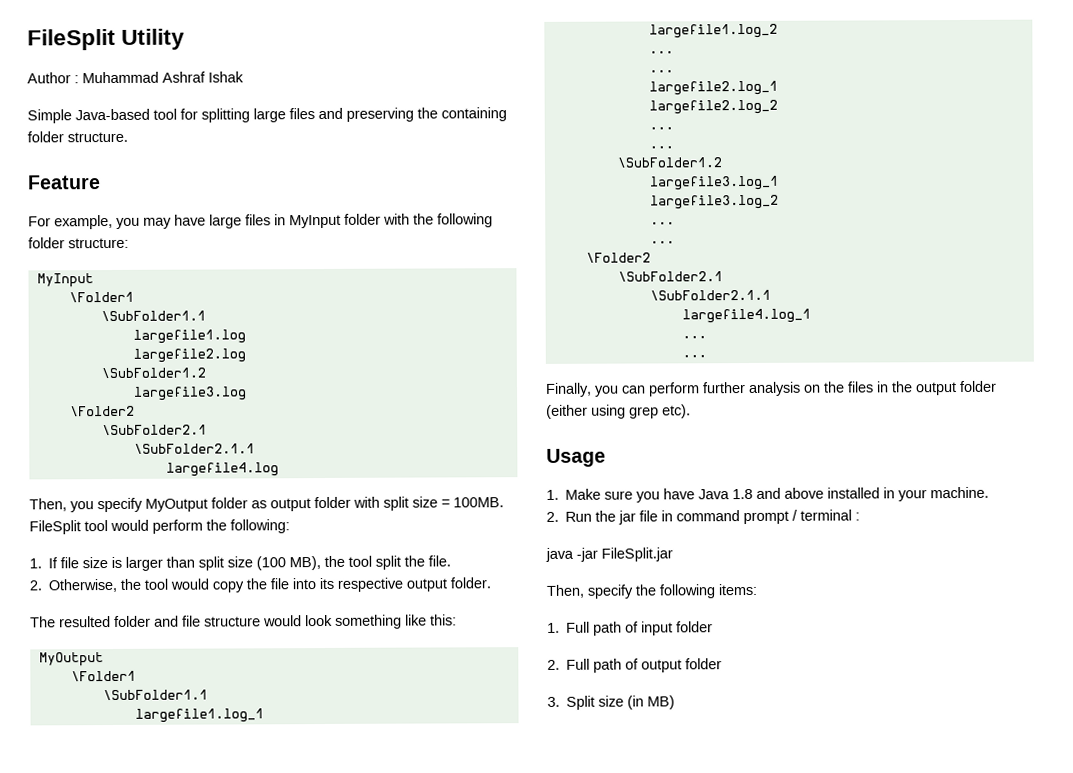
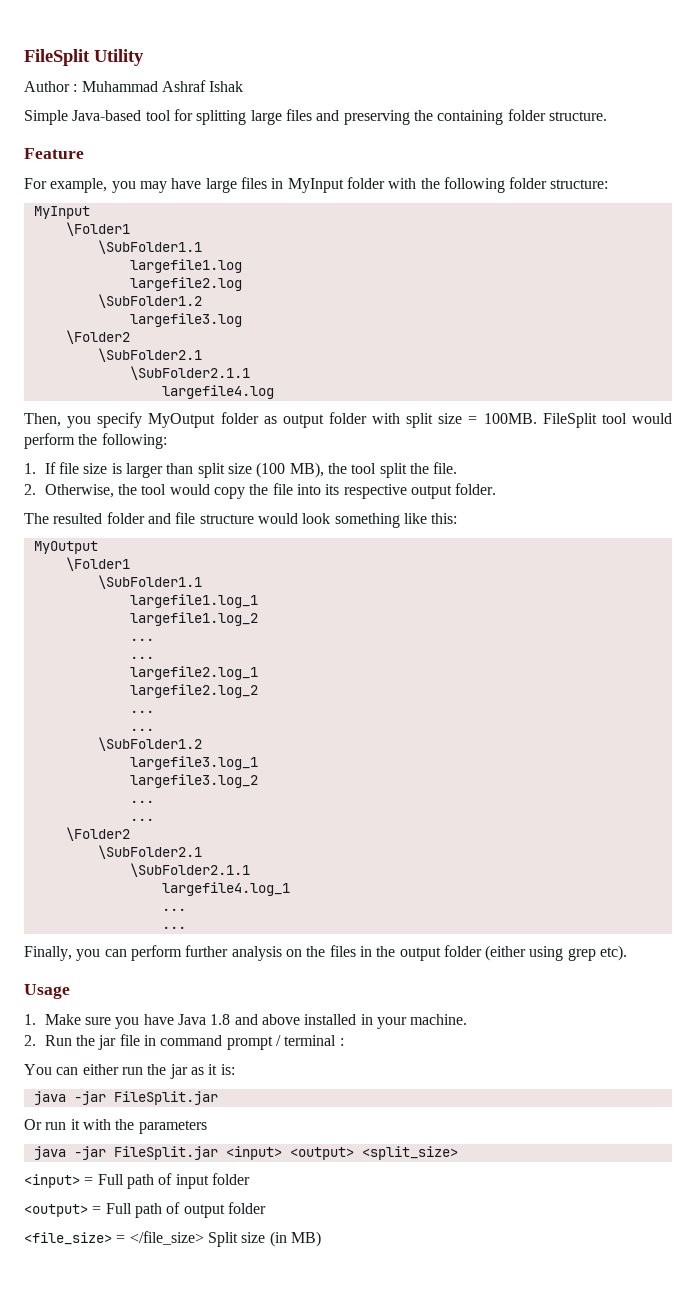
+ You can either run the jar as it is:
  java -jar FileSplit.jar
- Then, specify the following items:
- 1. Full path of input folder
+ Or run it with the parameters
+ java -jar FileSplit.jar <input> <output> <split_size>
+ <input> = Full path of input folder
- 2. Full path of output folder
+ <output> = Full path of output folder
- 3. Split size (in MB)
+ <file_size> = </file_size> Split size (in MB)

